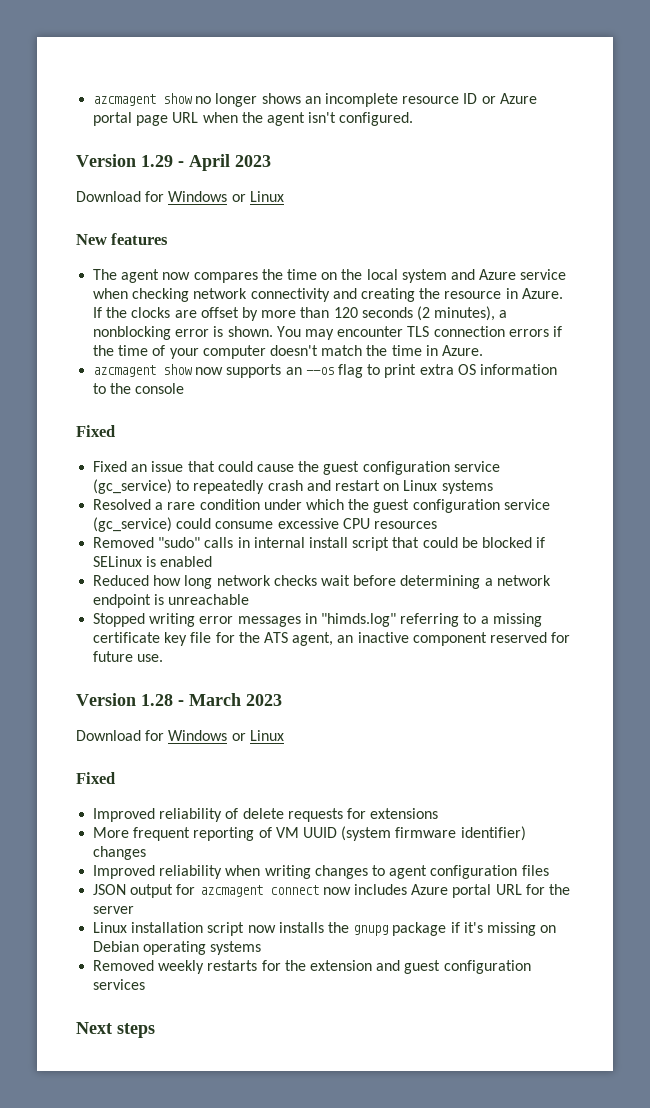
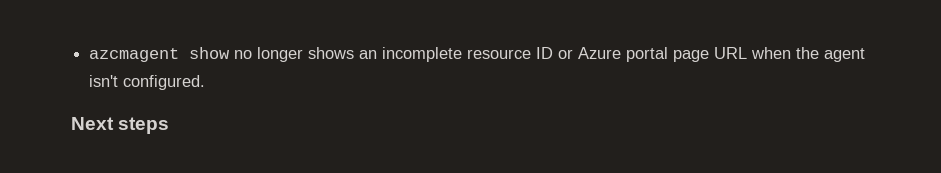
- Version 1.29 - April 2023
- Download for Windows or Linux
- New features
- The agent now compares the time on the local system and Azure service when checking network connectivity and creating the resource in Azure. If the clocks are offset by more than 120 seconds (2 minutes), a nonblocking error is shown. You may encounter TLS connection errors if the time of your computer doesn't match the time in Azure.
- azcmagent show now supports an --os flag to print extra OS information to the console
- Fixed
- Fixed an issue that could cause the guest configuration service (gc_service) to repeatedly crash and restart on Linux systems
- Resolved a rare condition under which the guest configuration service (gc_service) could consume excessive CPU resources
- Removed "sudo" calls in internal install script that could be blocked if SELinux is enabled
- Reduced how long network checks wait before determining a network endpoint is unreachable
- Stopped writing error messages in "himds.log" referring to a missing certificate key file for the ATS agent, an inactive component reserved for future use.
- Version 1.28 - March 2023
- Download for Windows or Linux
- Fixed
- Improved reliability of delete requests for extensions
- More frequent reporting of VM UUID (system firmware identifier) changes
- Improved reliability when writing changes to agent configuration files
- JSON output for azcmagent connect now includes Azure portal URL for the server
- Linux installation script now installs the gnupg package if it's missing on Debian operating systems
- Removed weekly restarts for the extension and guest configuration services

